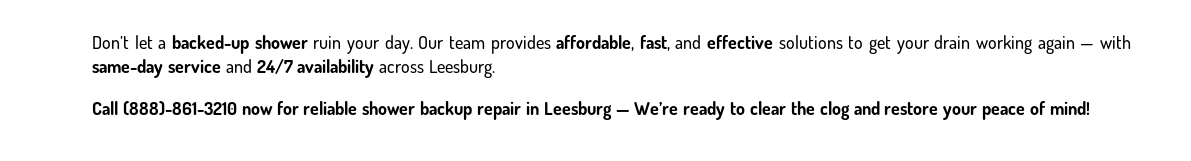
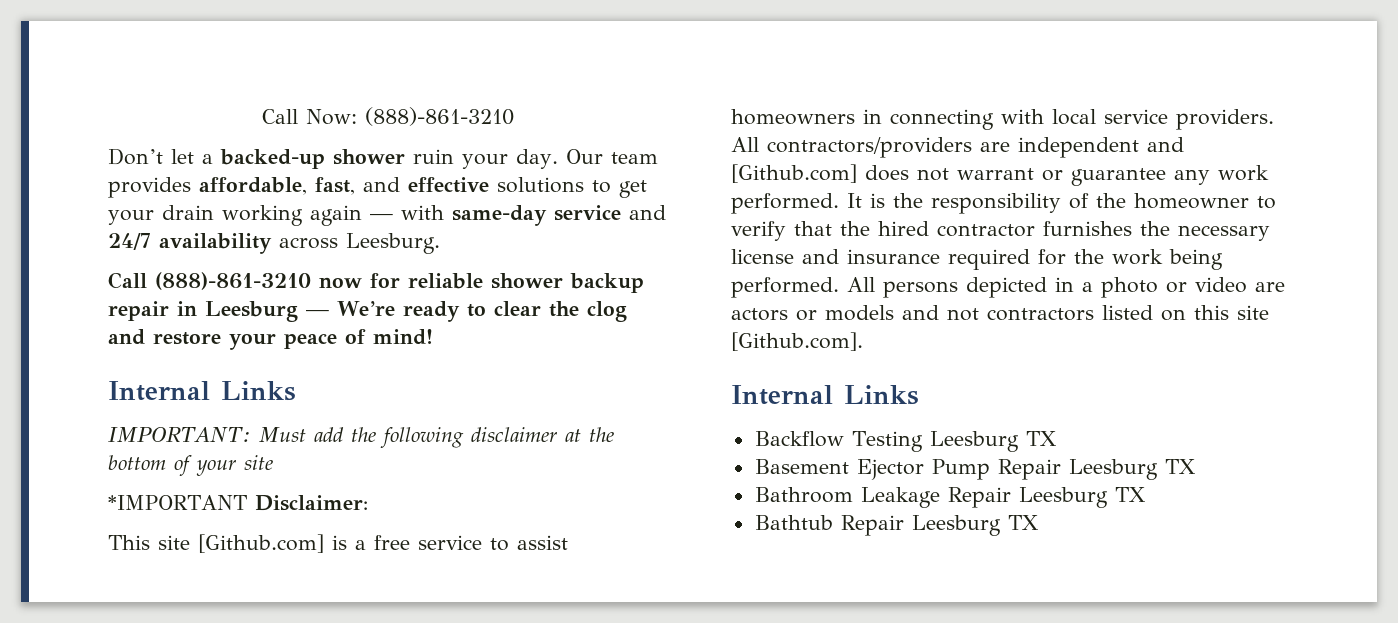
+ Call Now: (888)-861-3210
  Call (888)-861-3210 now for reliable shower backup repair in Leesburg — We’re ready to clear the clog and restore your peace of mind!
+ Internal Links
+ IMPORTANT: Must add the following disclaimer at the bottom of your site
+ *IMPORTANT Disclaimer:
+ This site [Github.com] is a free service to assist homeowners in connecting with local service providers. All contractors/providers are independent and [Github.com] does not warrant or guarantee any work performed. It is the responsibility of the homeowner to verify that the hired contractor furnishes the necessary license and insurance required for the work being performed. All persons depicted in a photo or video are actors or models and not contractors listed on this site [Github.com].
+ Internal Links
+ Backflow Testing Leesburg TX
+ Basement Ejector Pump Repair Leesburg TX
+ Bathroom Leakage Repair Leesburg TX
+ Bathtub Repair Leesburg TX

